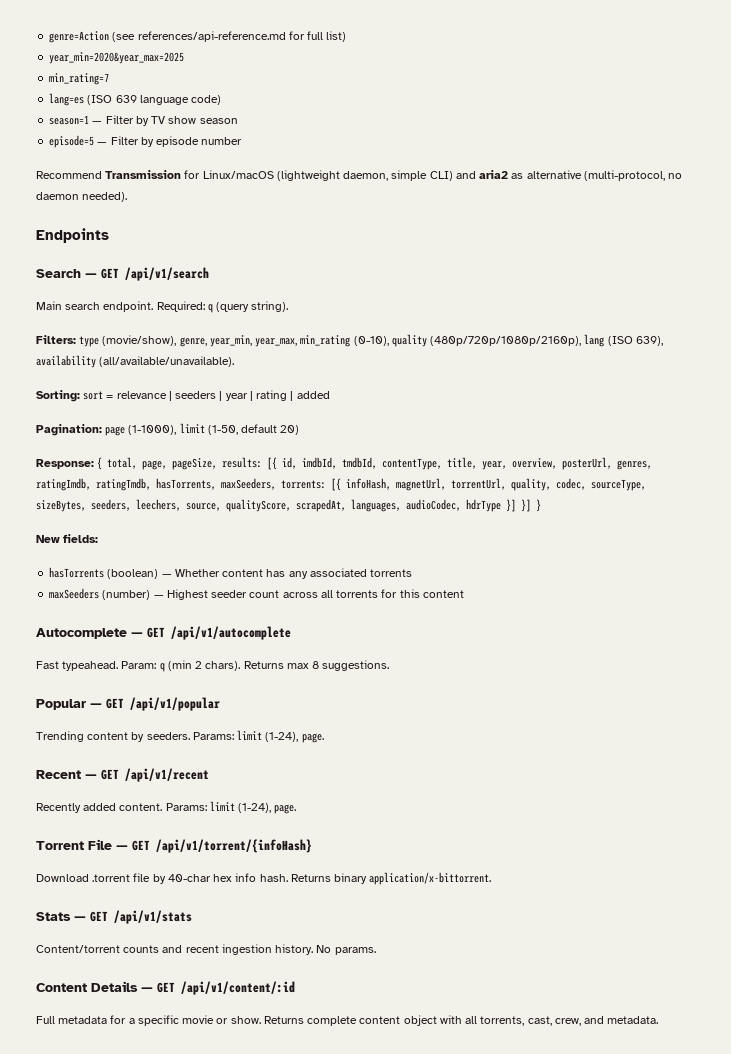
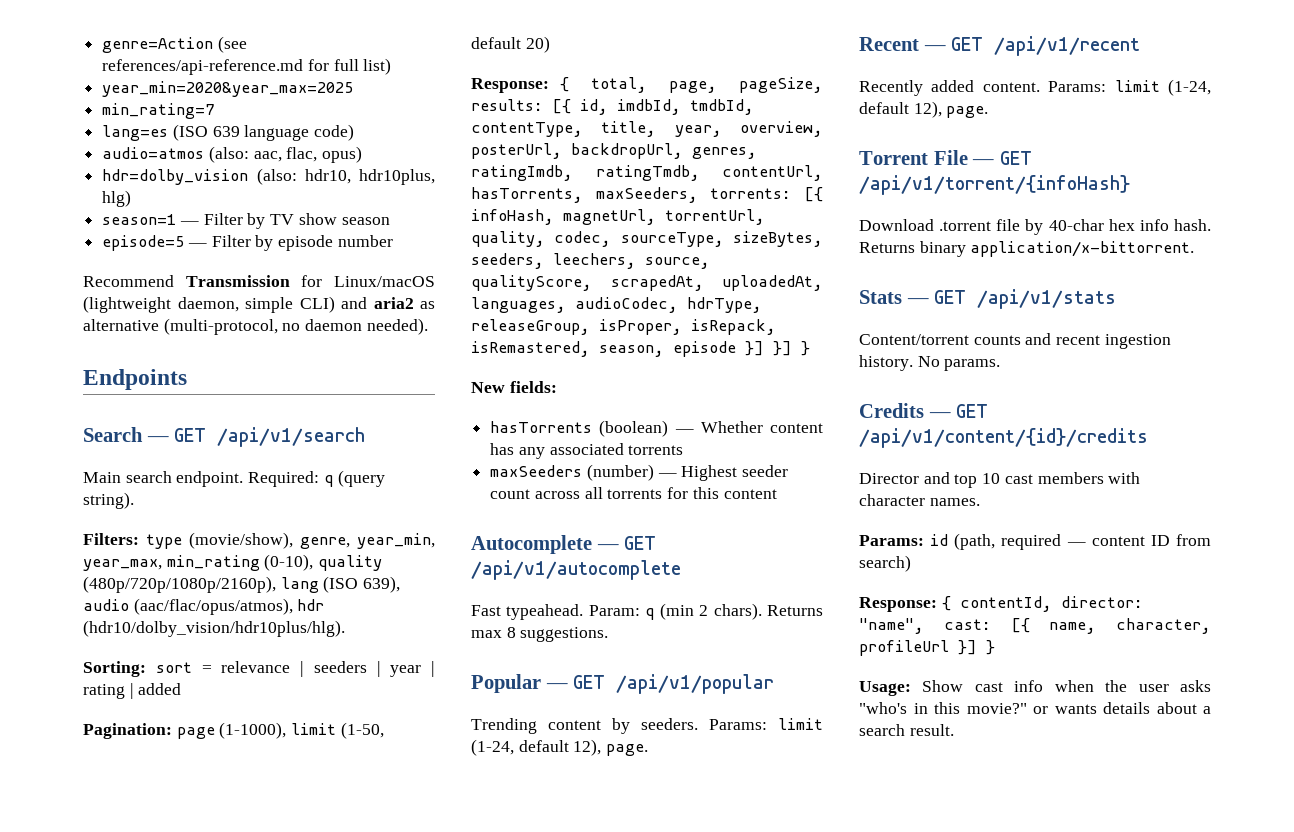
+ audio=atmos (also: aac, flac, opus)
+ hdr=dolby_vision (also: hdr10, hdr10plus, hlg)
- Filters: type (movie/show), genre, year_min, year_max, min_rating (0-10), quality (480p/720p/1080p/2160p), lang (ISO 639), availability (all/available/unavailable).
+ Filters: type (movie/show), genre, year_min, year_max, min_rating (0-10), quality (480p/720p/1080p/2160p), lang (ISO 639), audio (aac/flac/opus/atmos), hdr (hdr10/dolby_vision/hdr10plus/hlg).
- Response: { total, page, pageSize, results: [{ id, imdbId, tmdbId, contentType, title, year, overview, posterUrl, genres, ratingImdb, ratingTmdb, hasTorrents, maxSeeders, torrents: [{ infoHash, magnetUrl, torrentUrl, quality, codec, sourceType, sizeBytes, seeders, leechers, source, qualityScore, scrapedAt, languages, audioCodec, hdrType }] }] }
+ Response: { total, page, pageSize, results: [{ id, imdbId, tmdbId, contentType, title, year, overview, posterUrl, backdropUrl, genres, ratingImdb, ratingTmdb, contentUrl, hasTorrents, maxSeeders, torrents: [{ infoHash, magnetUrl, torrentUrl, quality, codec, sourceType, sizeBytes, seeders, leechers, source, qualityScore, scrapedAt, uploadedAt, languages, audioCodec, hdrType, releaseGroup, isProper, isRepack, isRemastered, season, episode }] }] }
- Trending content by seeders. Params: limit (1-24), page.
+ Trending content by seeders. Params: limit (1-24, default 12), page.
- Recently added content. Params: limit (1-24), page.
+ Recently added content. Params: limit (1-24, default 12), page.
- Content Details — GET /api/v1/content/:id
- Full metadata for a specific movie or show. Returns complete content object with all torrents, cast, crew, and metadata.
+ Credits — GET /api/v1/content/{id}/credits
+ Director and top 10 cast members with character names.
+ Params: id (path, required — content ID from search)
+ Response: { contentId, director: "name", cast: [{ name, character, profileUrl }] }
+ Usage: Show cast info when the user asks "who's in this movie?" or wants details about a search result.

